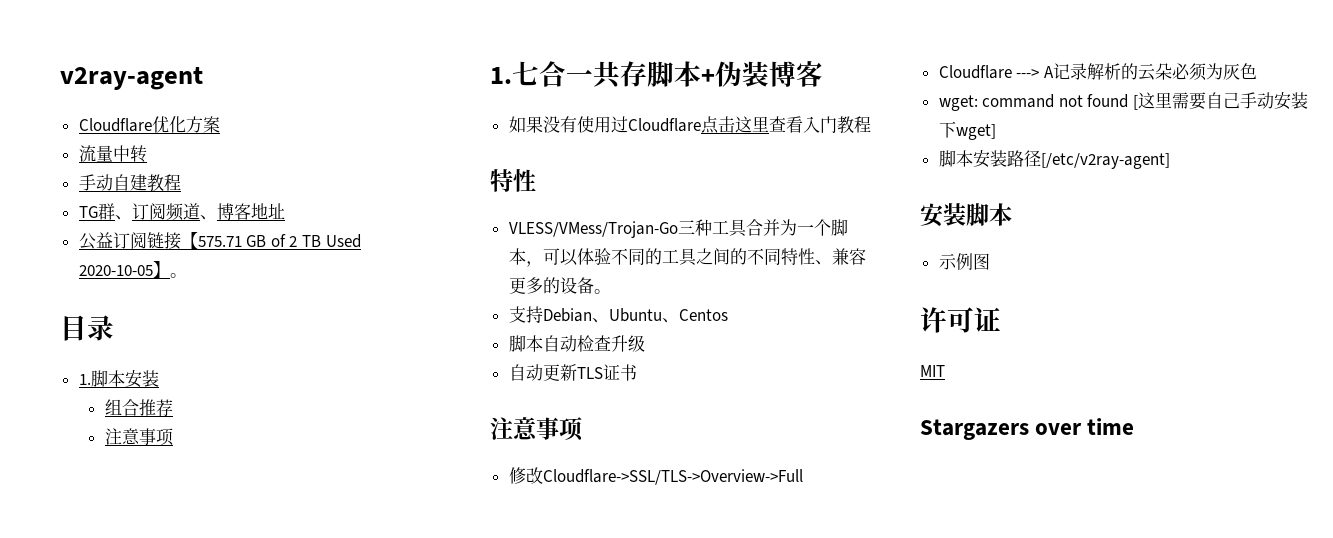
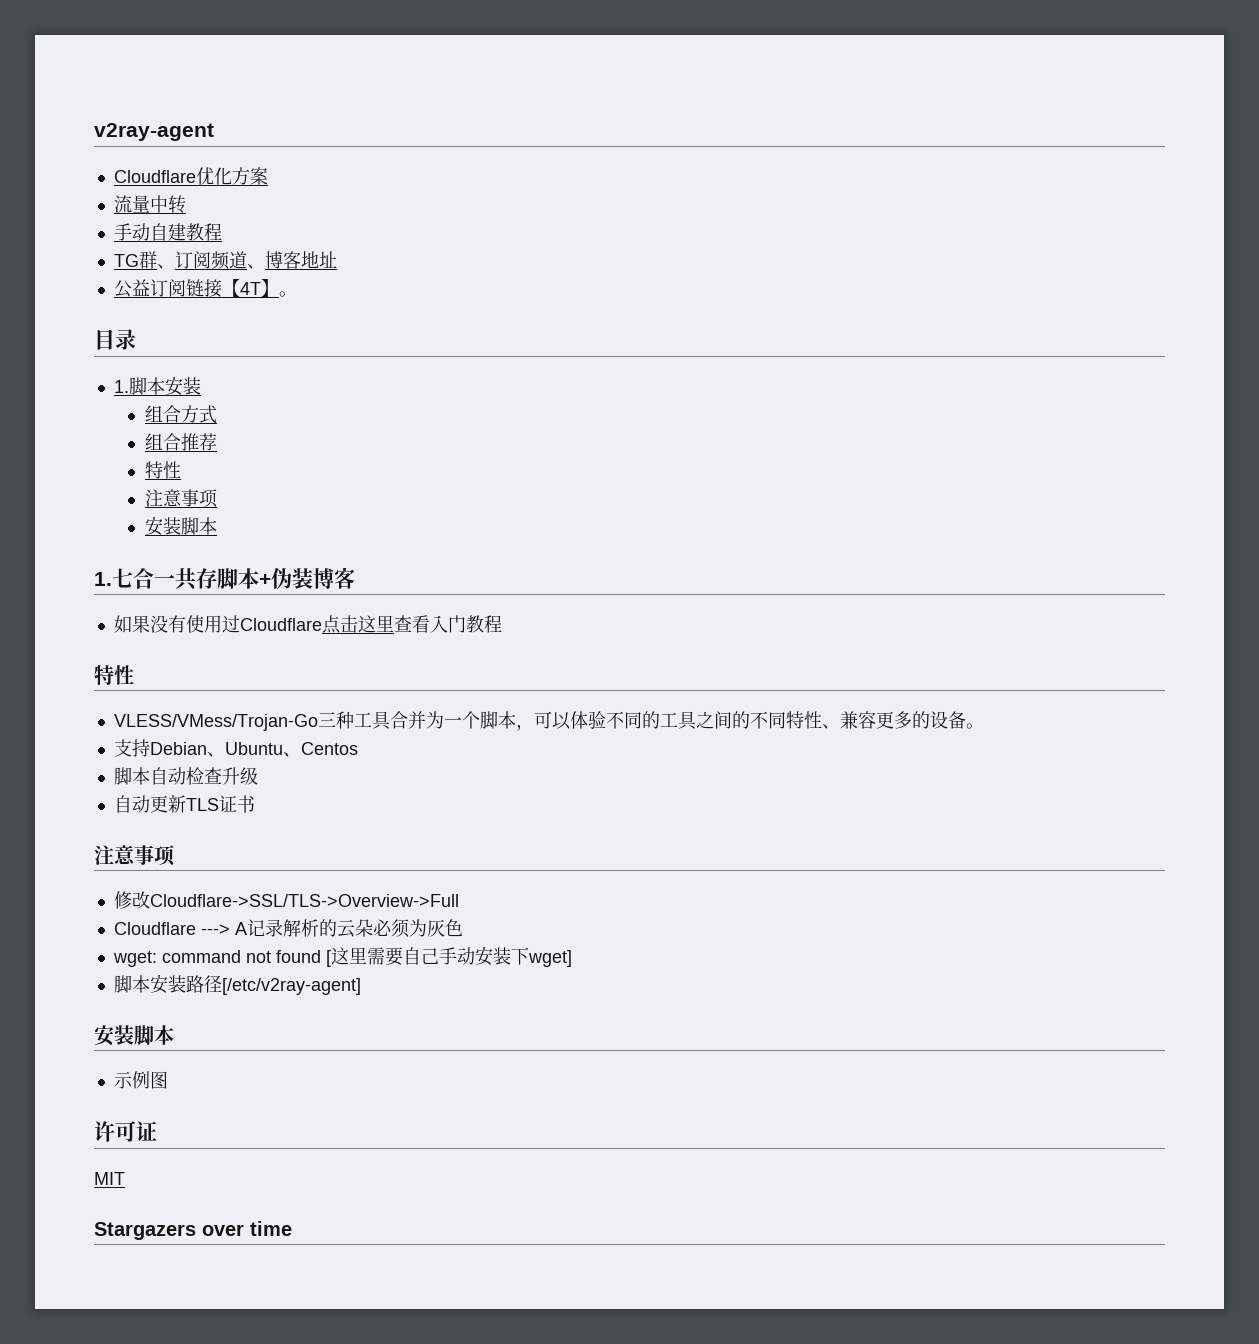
- 公益订阅链接【575.71 GB of 2 TB Used 2020-10-05】。
+ 公益订阅链接【4T】。
+ 组合方式
  组合推荐
+ 特性
  注意事项
+ 安装脚本

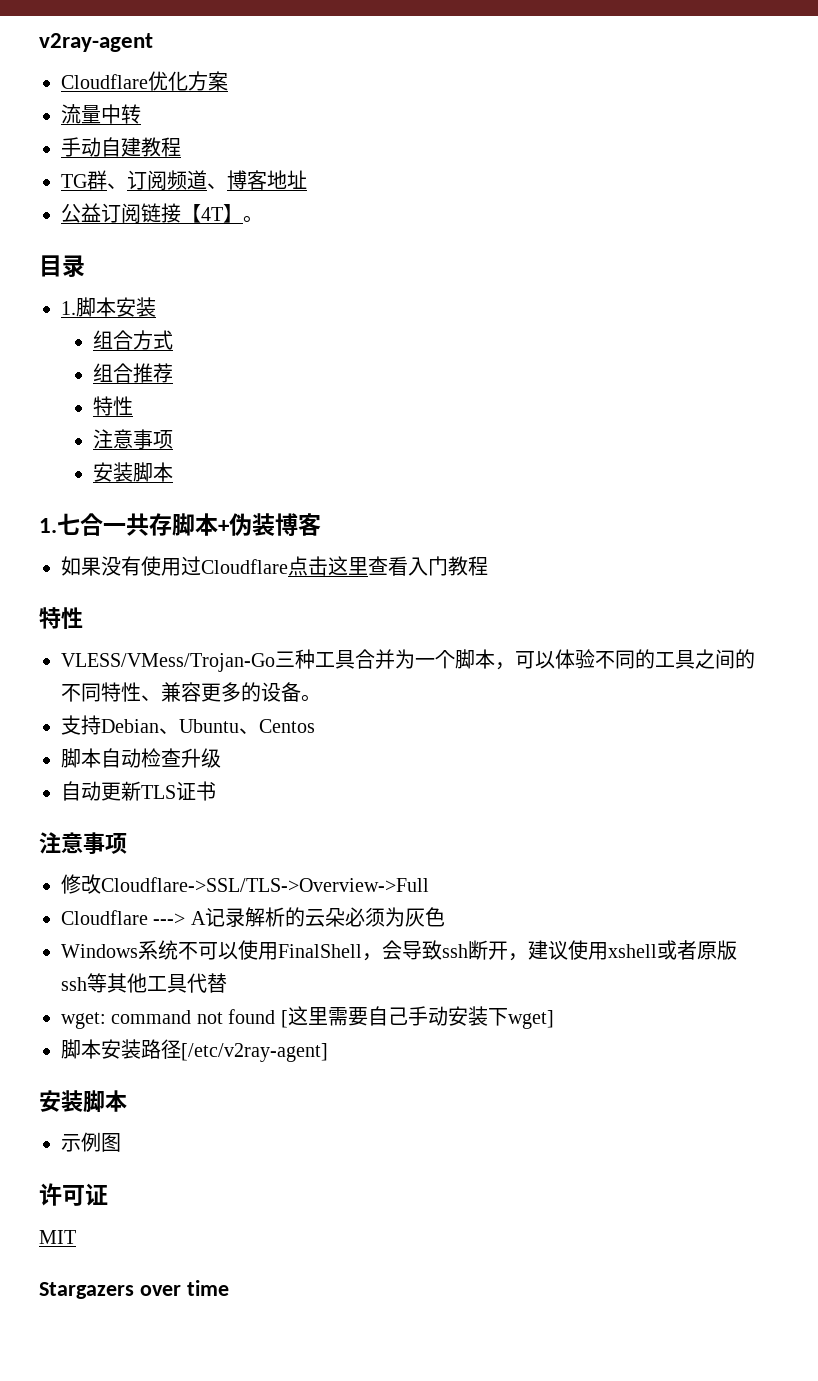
+ Windows系统不可以使用FinalShell，会导致ssh断开，建议使用xshell或者原版ssh等其他工具代替

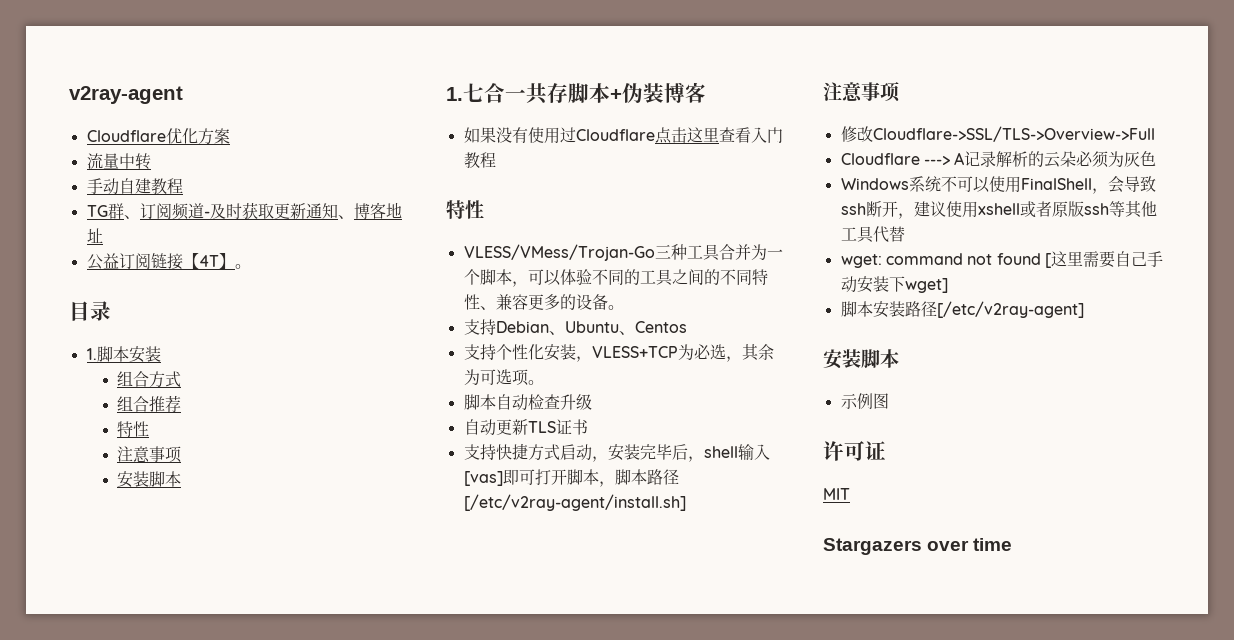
- TG群、订阅频道、博客地址
+ TG群、订阅频道-及时获取更新通知、博客地址
+ 支持个性化安装，VLESS+TCP为必选，其余为可选项。
+ 支持快捷方式启动，安装完毕后，shell输入[vas]即可打开脚本，脚本路径[/etc/v2ray-agent/install.sh]

